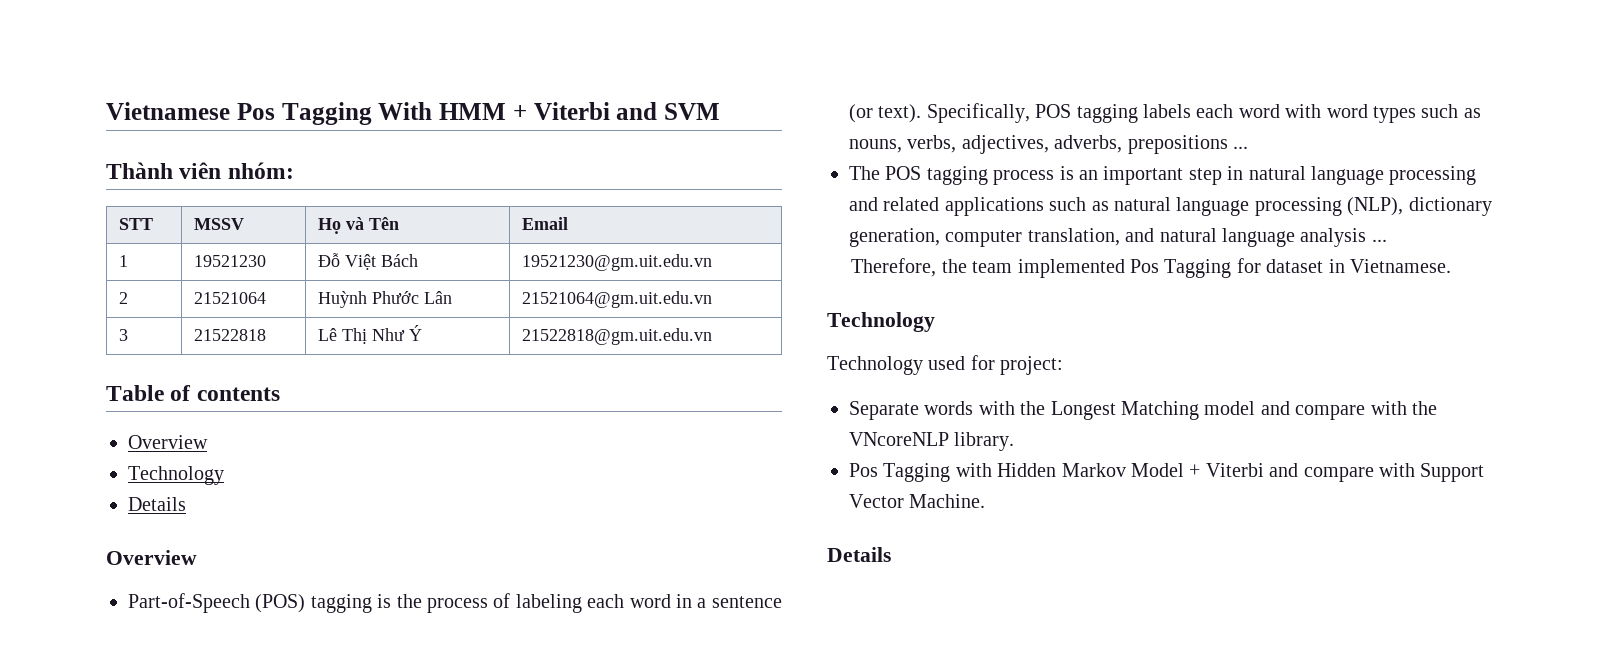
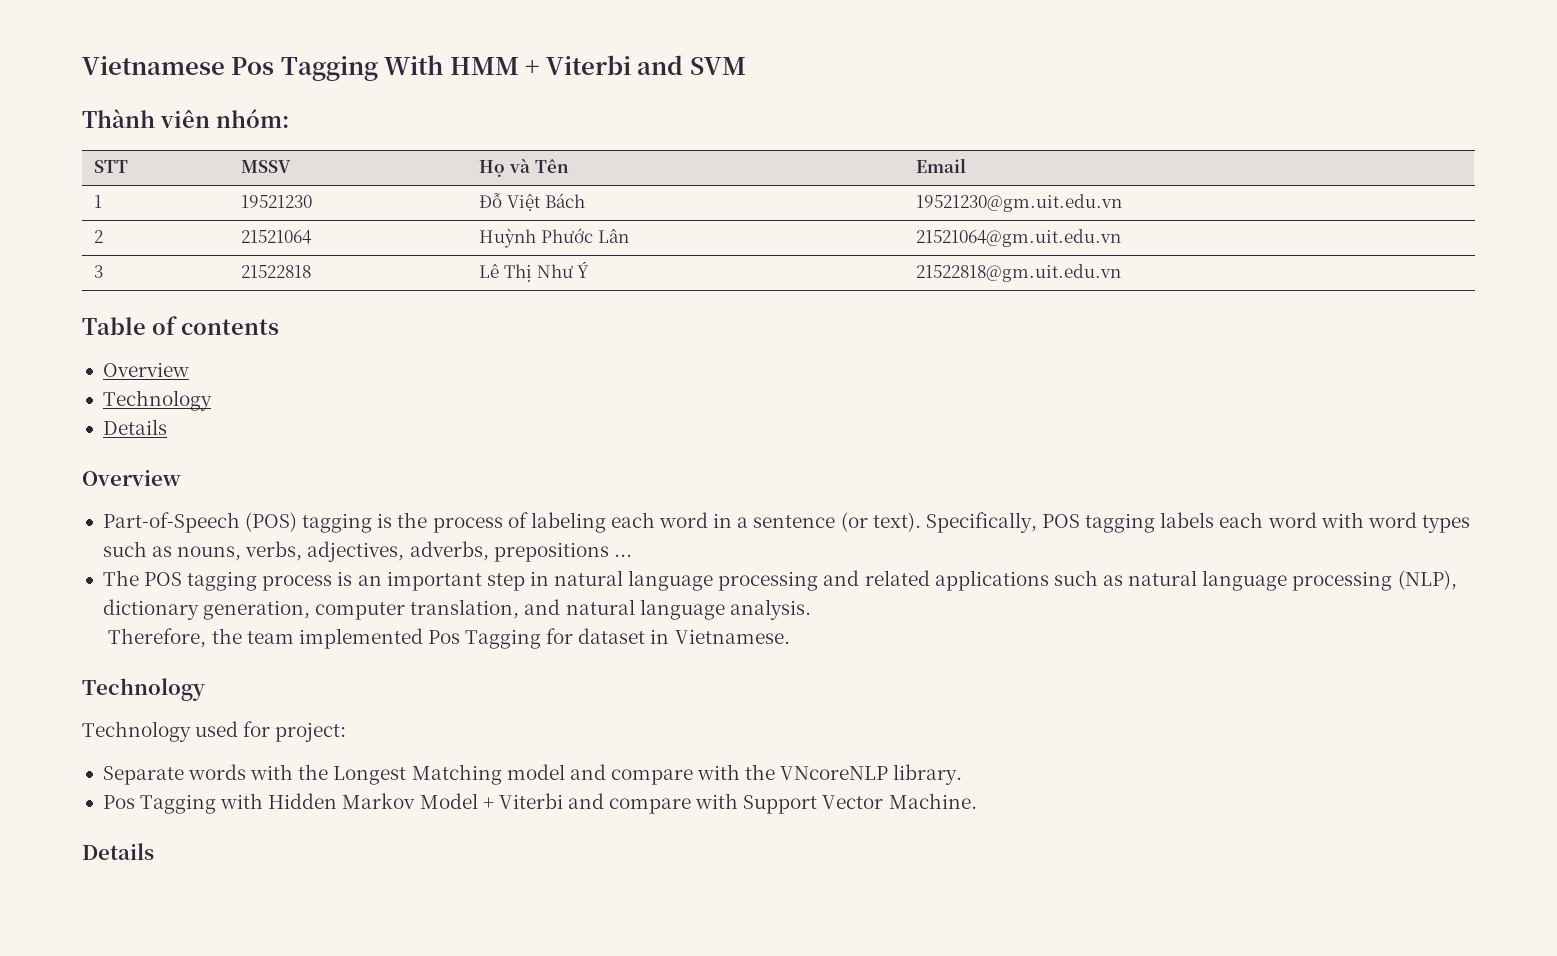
- The POS tagging process is an important step in natural language processing and related applications such as natural language processing (NLP), dictionary generation, computer translation, and natural language analysis ...
+ The POS tagging process is an important step in natural language processing and related applications such as natural language processing (NLP), dictionary generation, computer translation, and natural language analysis.

